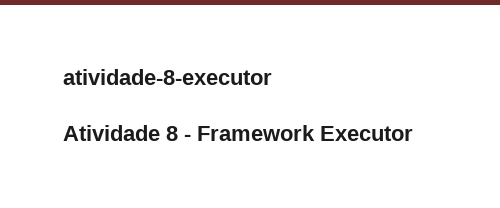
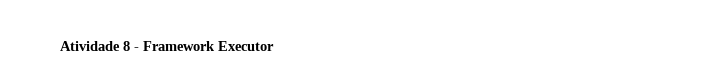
- atividade-8-executor

